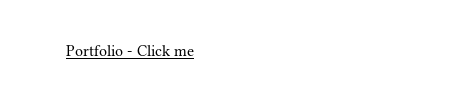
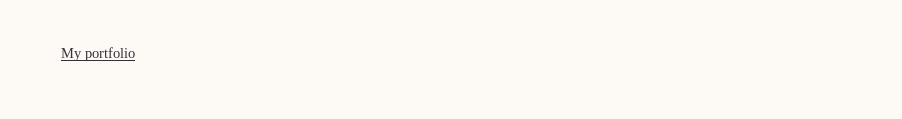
- Portfolio - Click me
+ My portfolio

